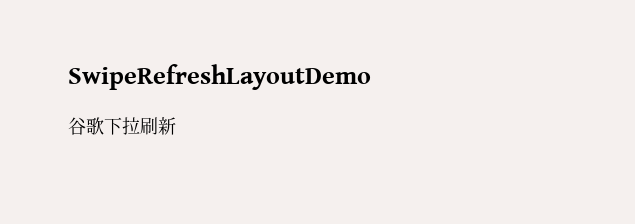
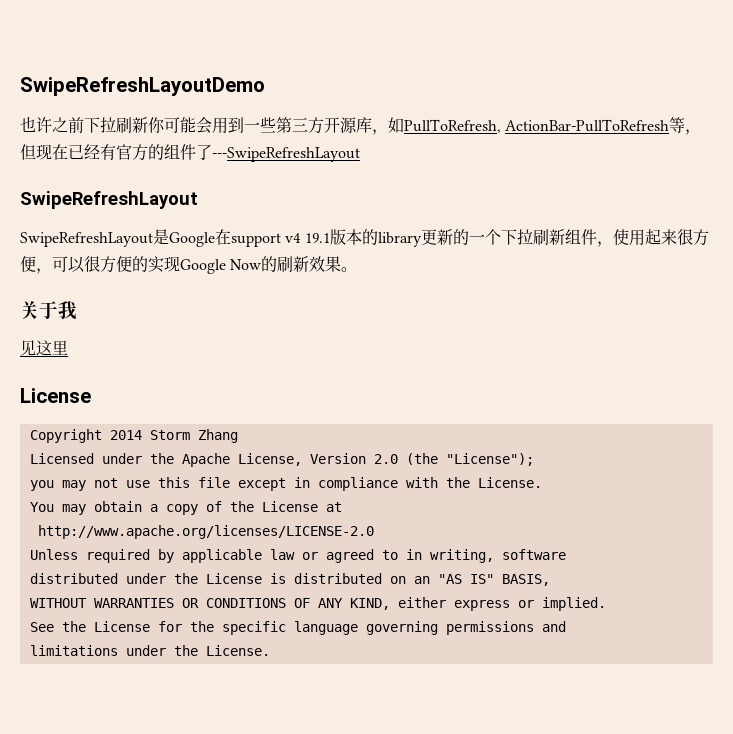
- 谷歌下拉刷新
+ 也许之前下拉刷新你可能会用到一些第三方开源库，如PullToRefresh, ActionBar-PullToRefresh等，但现在已经有官方的组件了---SwipeRefreshLayout
+ SwipeRefreshLayout
+ SwipeRefreshLayout是Google在support v4 19.1版本的library更新的一个下拉刷新组件，使用起来很方便，可以很方便的实现Google Now的刷新效果。
+ 关于我
+ 见这里
+ License
+ Copyright 2014 Storm Zhang
+ Licensed under the Apache License, Version 2.0 (the "License");
+ you may not use this file except in compliance with the License.
+ You may obtain a copy of the License at
+ http://www.apache.org/licenses/LICENSE-2.0
+ Unless required by applicable law or agreed to in writing, software
+ distributed under the License is distributed on an "AS IS" BASIS,
+ WITHOUT WARRANTIES OR CONDITIONS OF ANY KIND, either express or implied.
+ See the License for the specific language governing permissions and
+ limitations under the License.

